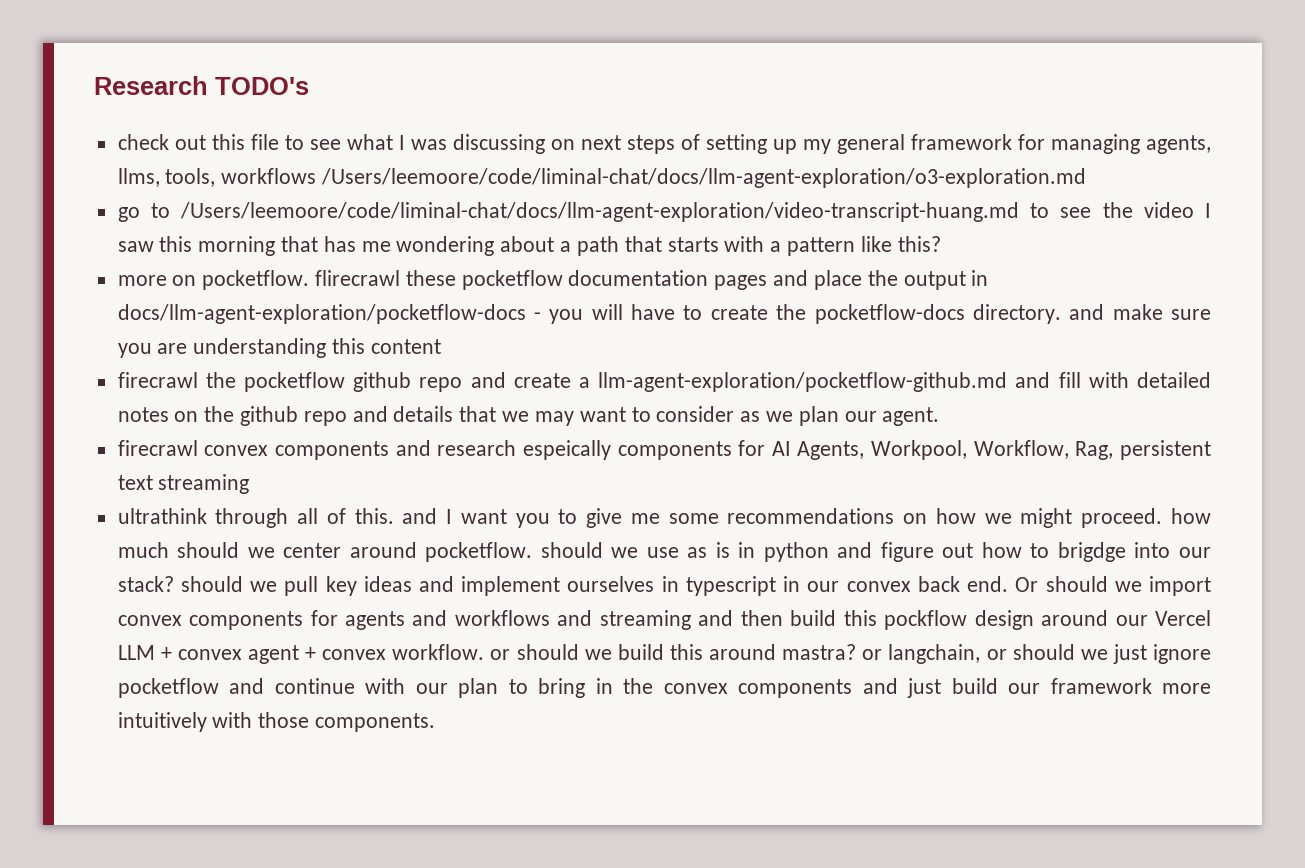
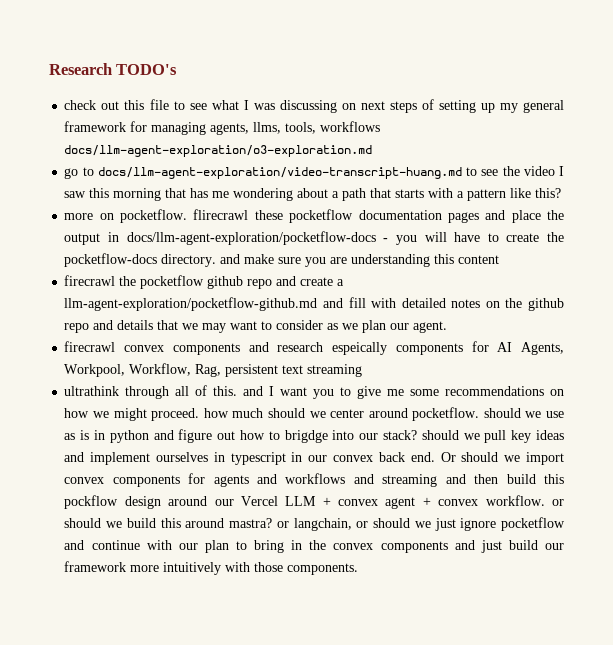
- check out this file to see what I was discussing on next steps of setting up my general framework for managing agents, llms, tools, workflows /Users/leemoore/code/liminal-chat/docs/llm-agent-exploration/o3-exploration.md
+ check out this file to see what I was discussing on next steps of setting up my general framework for managing agents, llms, tools, workflows docs/llm-agent-exploration/o3-exploration.md
- go to /Users/leemoore/code/liminal-chat/docs/llm-agent-exploration/video-transcript-huang.md to see the video I saw this morning that has me wondering about a path that starts with a pattern like this?
+ go to docs/llm-agent-exploration/video-transcript-huang.md to see the video I saw this morning that has me wondering about a path that starts with a pattern like this?

